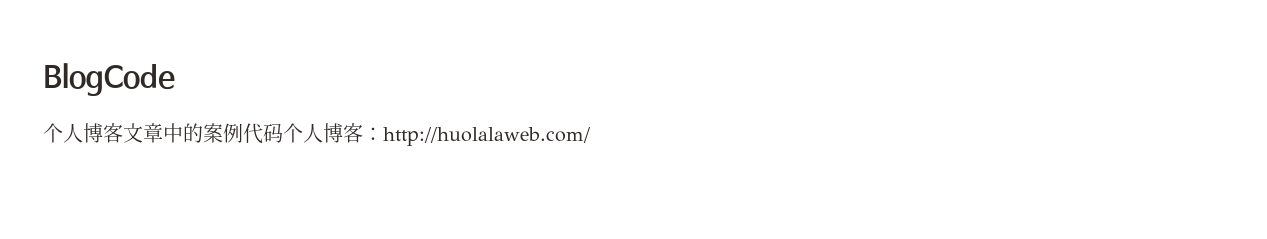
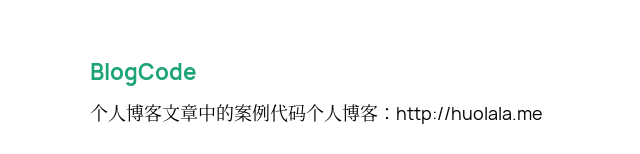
- 个人博客文章中的案例代码个人博客：http://huolalaweb.com/
+ 个人博客文章中的案例代码个人博客：http://huolala.me

